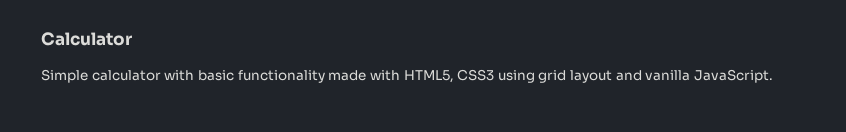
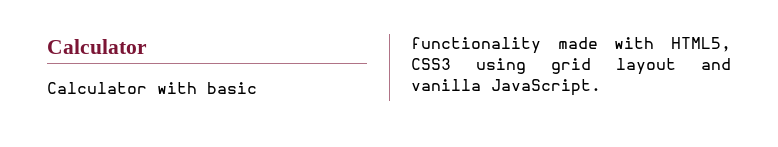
- Simple calculator with basic functionality made with HTML5, CSS3 using grid layout and vanilla JavaScript.
+ Calculator with basic functionality made with HTML5, CSS3 using grid layout and vanilla JavaScript.

